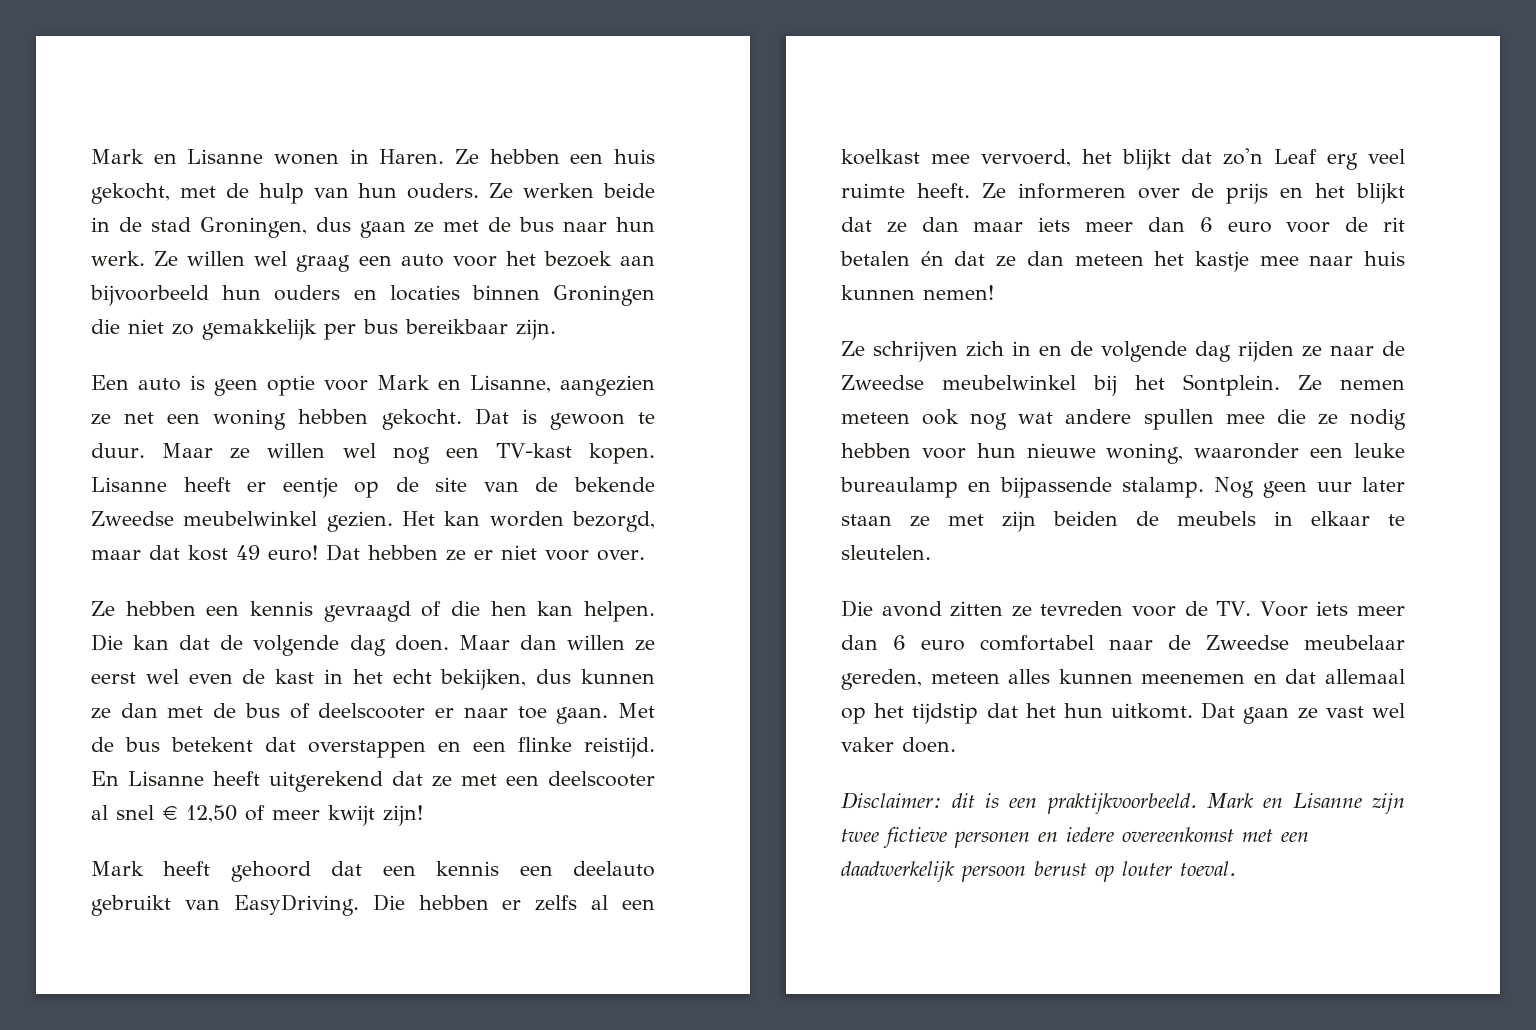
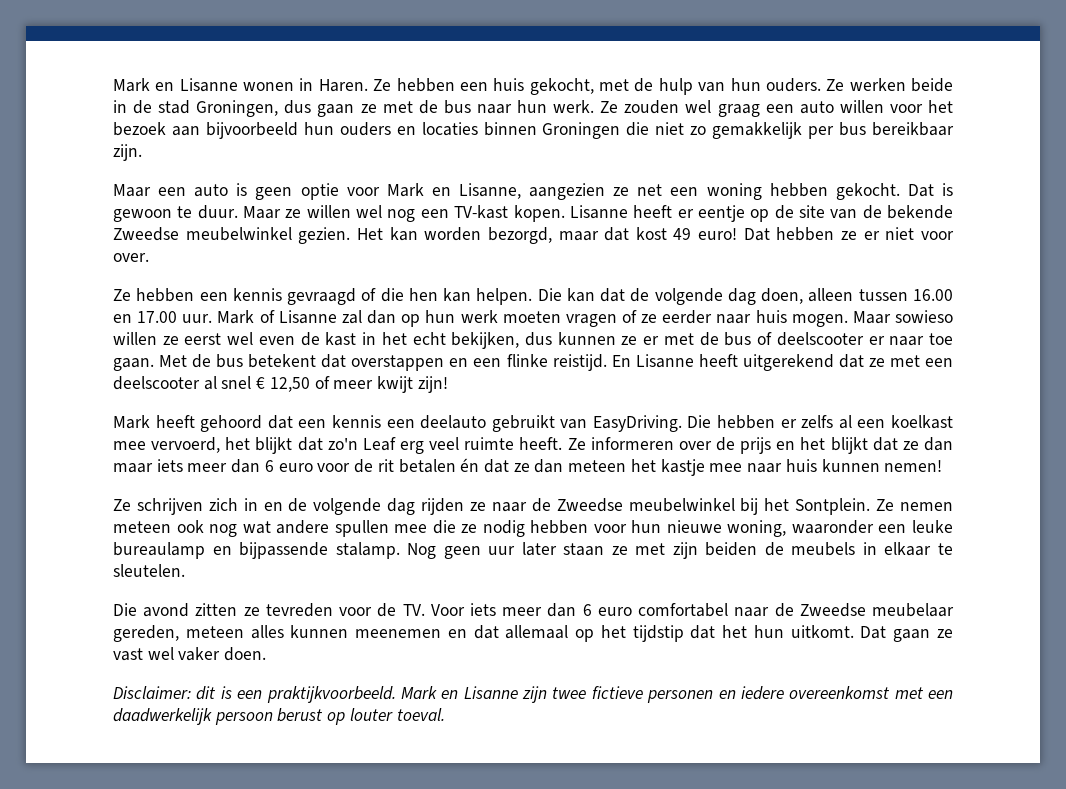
- Ze willen wel graag een auto voor het bezoek aan bijvoorbeeld hun ouders en locaties binnen Groningen die niet zo gemakkelijk per bus bereikbaar zijn.
+ Ze zouden wel graag een auto willen voor het bezoek aan bijvoorbeeld hun ouders en locaties binnen Groningen die niet zo gemakkelijk per bus bereikbaar zijn.
- Een auto is geen optie voor Mark en Lisanne, aangezien ze net een woning hebben gekocht.
+ Maar een auto is geen optie voor Mark en Lisanne, aangezien ze net een woning hebben gekocht.
- Die kan dat de volgende dag doen. Maar dan willen ze eerst wel even de kast in het echt bekijken, dus kunnen ze dan met de bus of deelscooter er naar toe gaan.
+ Die kan dat de volgende dag doen, alleen tussen 16.00 en 17.00 uur. Mark of Lisanne zal dan op hun werk moeten vragen of ze eerder naar huis mogen. Maar sowieso willen ze eerst wel even de kast in het echt bekijken, dus kunnen ze er met de bus of deelscooter er naar toe gaan.

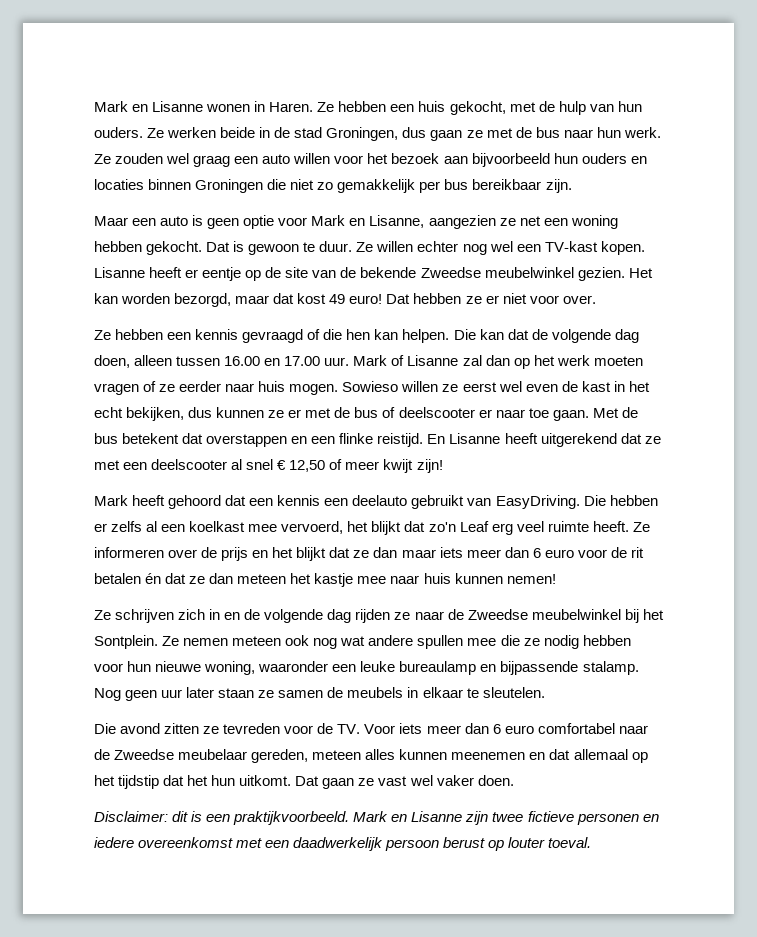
- Maar ze willen wel nog een TV-kast kopen.
+ Ze willen echter nog wel een TV-kast kopen.
- Mark of Lisanne zal dan op hun werk moeten vragen of ze eerder naar huis mogen.
+ Mark of Lisanne zal dan op het werk moeten vragen of ze eerder naar huis mogen.
- Maar sowieso willen ze eerst wel even de kast in het echt bekijken, dus kunnen ze er met de bus of deelscooter er naar toe gaan.
+ Sowieso willen ze eerst wel even de kast in het echt bekijken, dus kunnen ze er met de bus of deelscooter er naar toe gaan.
- Nog geen uur later staan ze met zijn beiden de meubels in elkaar te sleutelen.
+ Nog geen uur later staan ze samen de meubels in elkaar te sleutelen.

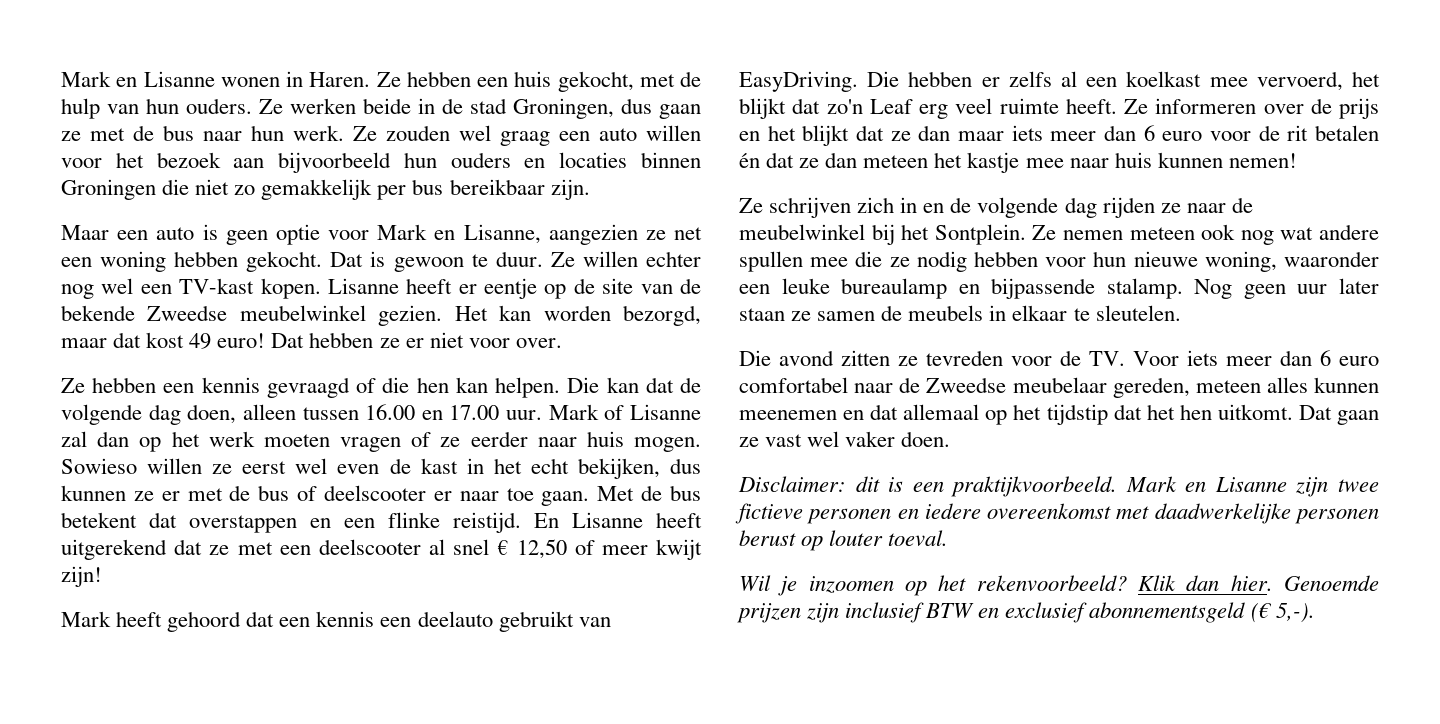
- Ze schrijven zich in en de volgende dag rijden ze naar de Zweedse meubelwinkel bij het Sontplein.
+ Ze schrijven zich in en de volgende dag rijden ze naar de meubelwinkel bij het Sontplein.
- Die avond zitten ze tevreden voor de TV. Voor iets meer dan 6 euro comfortabel naar de Zweedse meubelaar gereden, meteen alles kunnen meenemen en dat allemaal op het tijdstip dat het hun uitkomt.
+ Die avond zitten ze tevreden voor de TV. Voor iets meer dan 6 euro comfortabel naar de Zweedse meubelaar gereden, meteen alles kunnen meenemen en dat allemaal op het tijdstip dat het hen uitkomt.
- Mark en Lisanne zijn twee fictieve personen en iedere overeenkomst met een daadwerkelijk persoon berust op louter toeval.
+ Mark en Lisanne zijn twee fictieve personen en iedere overeenkomst met daadwerkelijke personen berust op louter toeval.
+ Wil je inzoomen op het rekenvoorbeeld? Klik dan hier. Genoemde prijzen zijn inclusief BTW en exclusief abonnementsgeld (€ 5,-).

